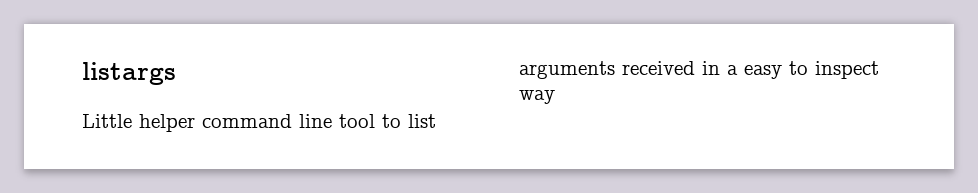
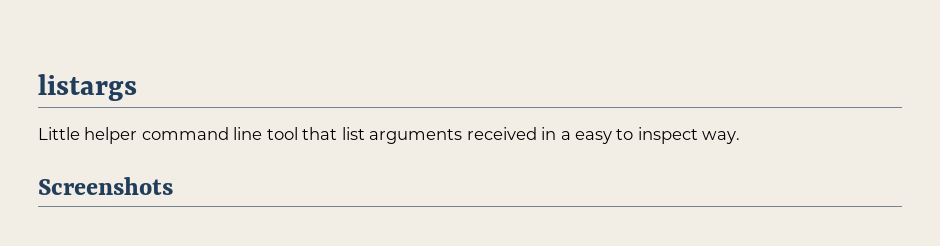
- Little helper command line tool to list arguments received in a easy to inspect way
+ Little helper command line tool that list arguments received in a easy to inspect way.
+ Screenshots

